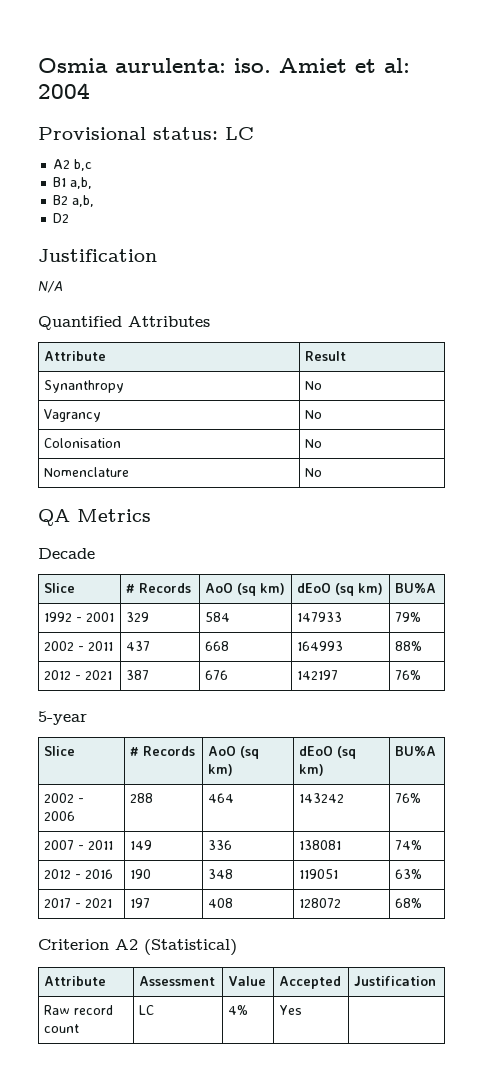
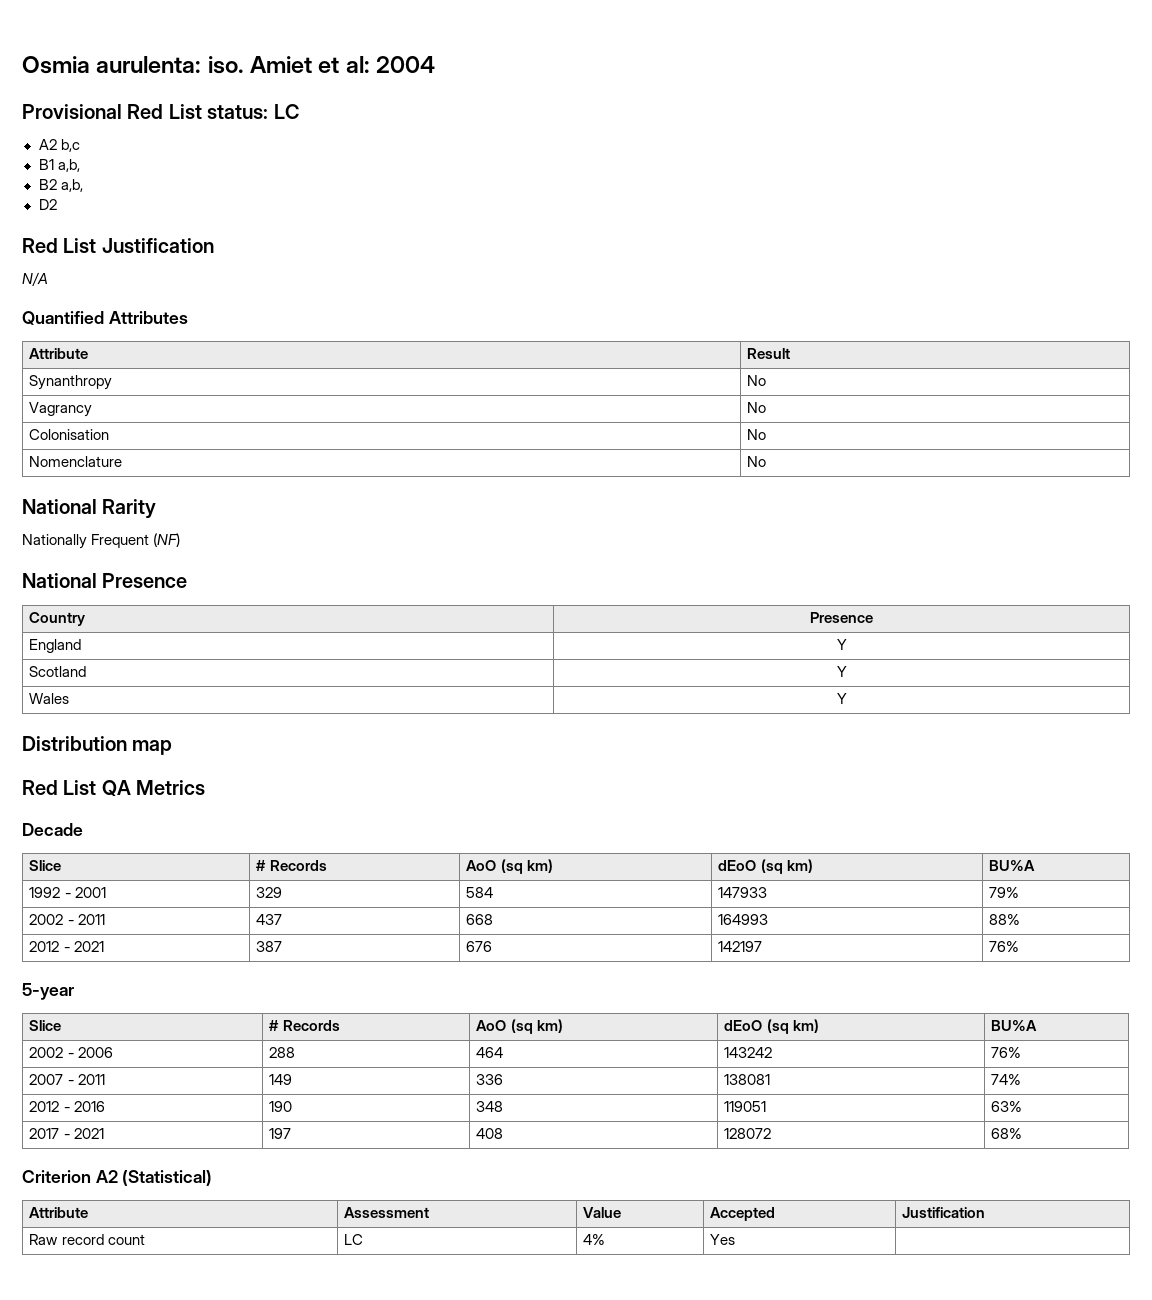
- Provisional status: LC
+ Provisional Red List status: LC
  D2
- Justification
+ Red List Justification
- QA Metrics
+ National Rarity
+ Nationally Frequent (NF)
+ National Presence
+ Country | Presence
+ England | Y
+ Scotland | Y
+ Wales | Y
+ Distribution map
+ Red List QA Metrics

